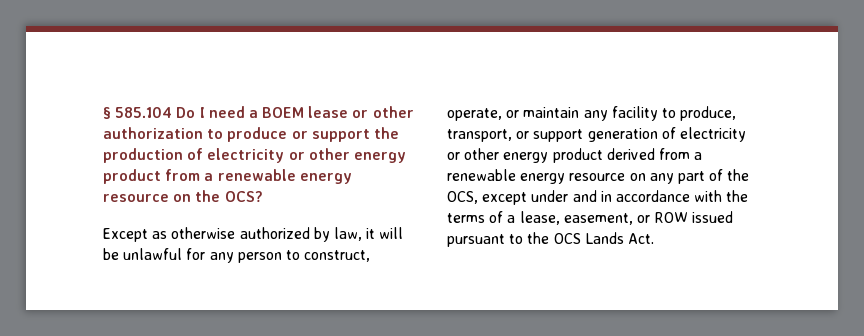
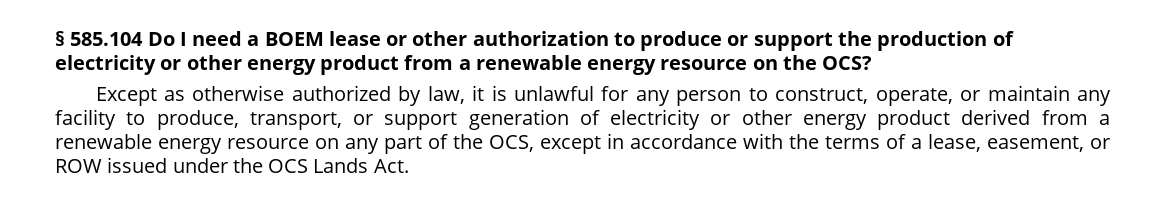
- Except as otherwise authorized by law, it will be unlawful for any person to construct, operate, or maintain any facility to produce, transport, or support generation of electricity or other energy product derived from a renewable energy resource on any part of the OCS, except under and in accordance with the terms of a lease, easement, or ROW issued pursuant to the OCS Lands Act.
+ Except as otherwise authorized by law, it is unlawful for any person to construct, operate, or maintain any facility to produce, transport, or support generation of electricity or other energy product derived from a renewable energy resource on any part of the OCS, except in accordance with the terms of a lease, easement, or ROW issued under the OCS Lands Act.

